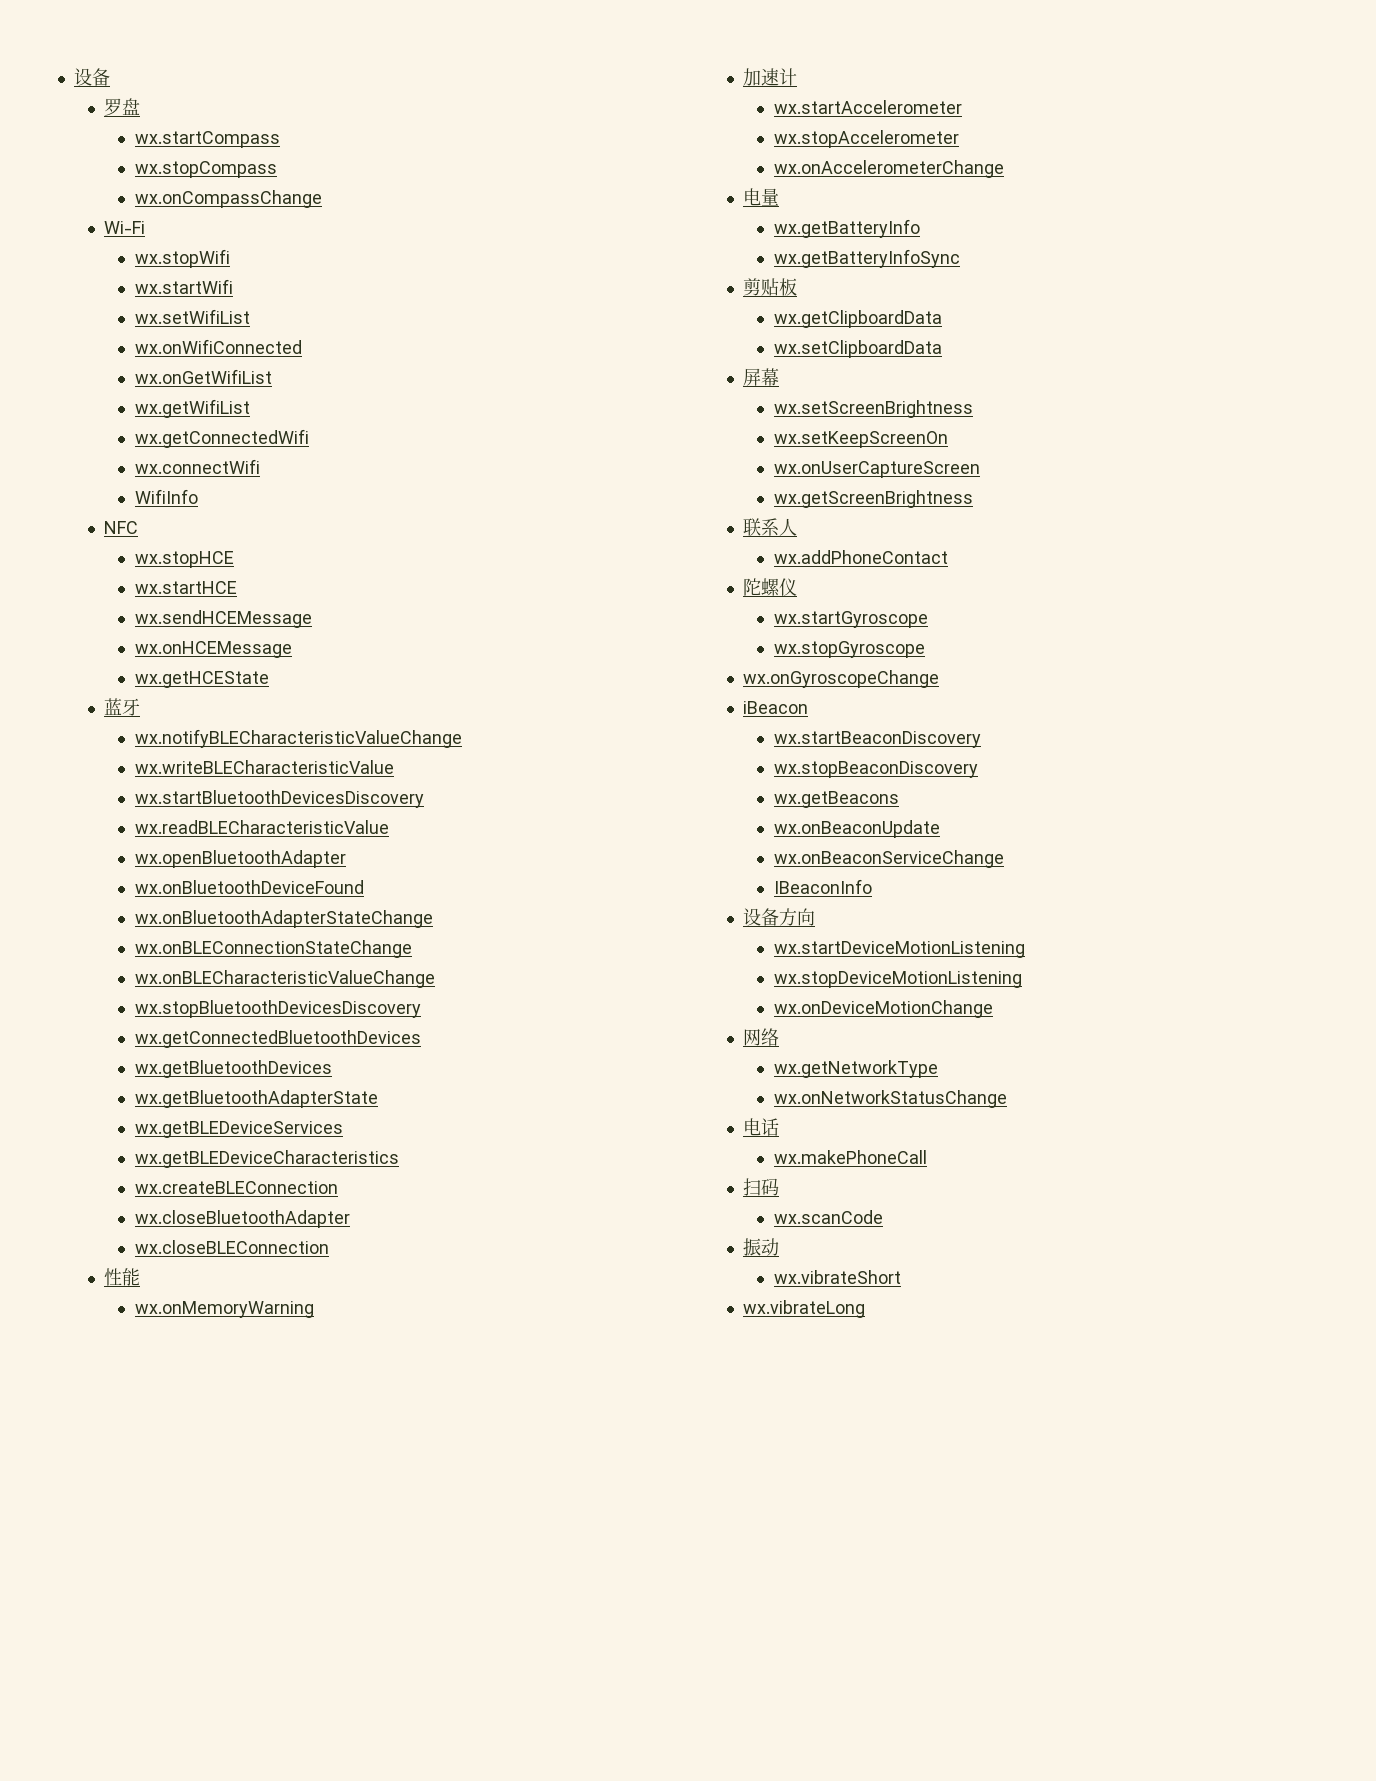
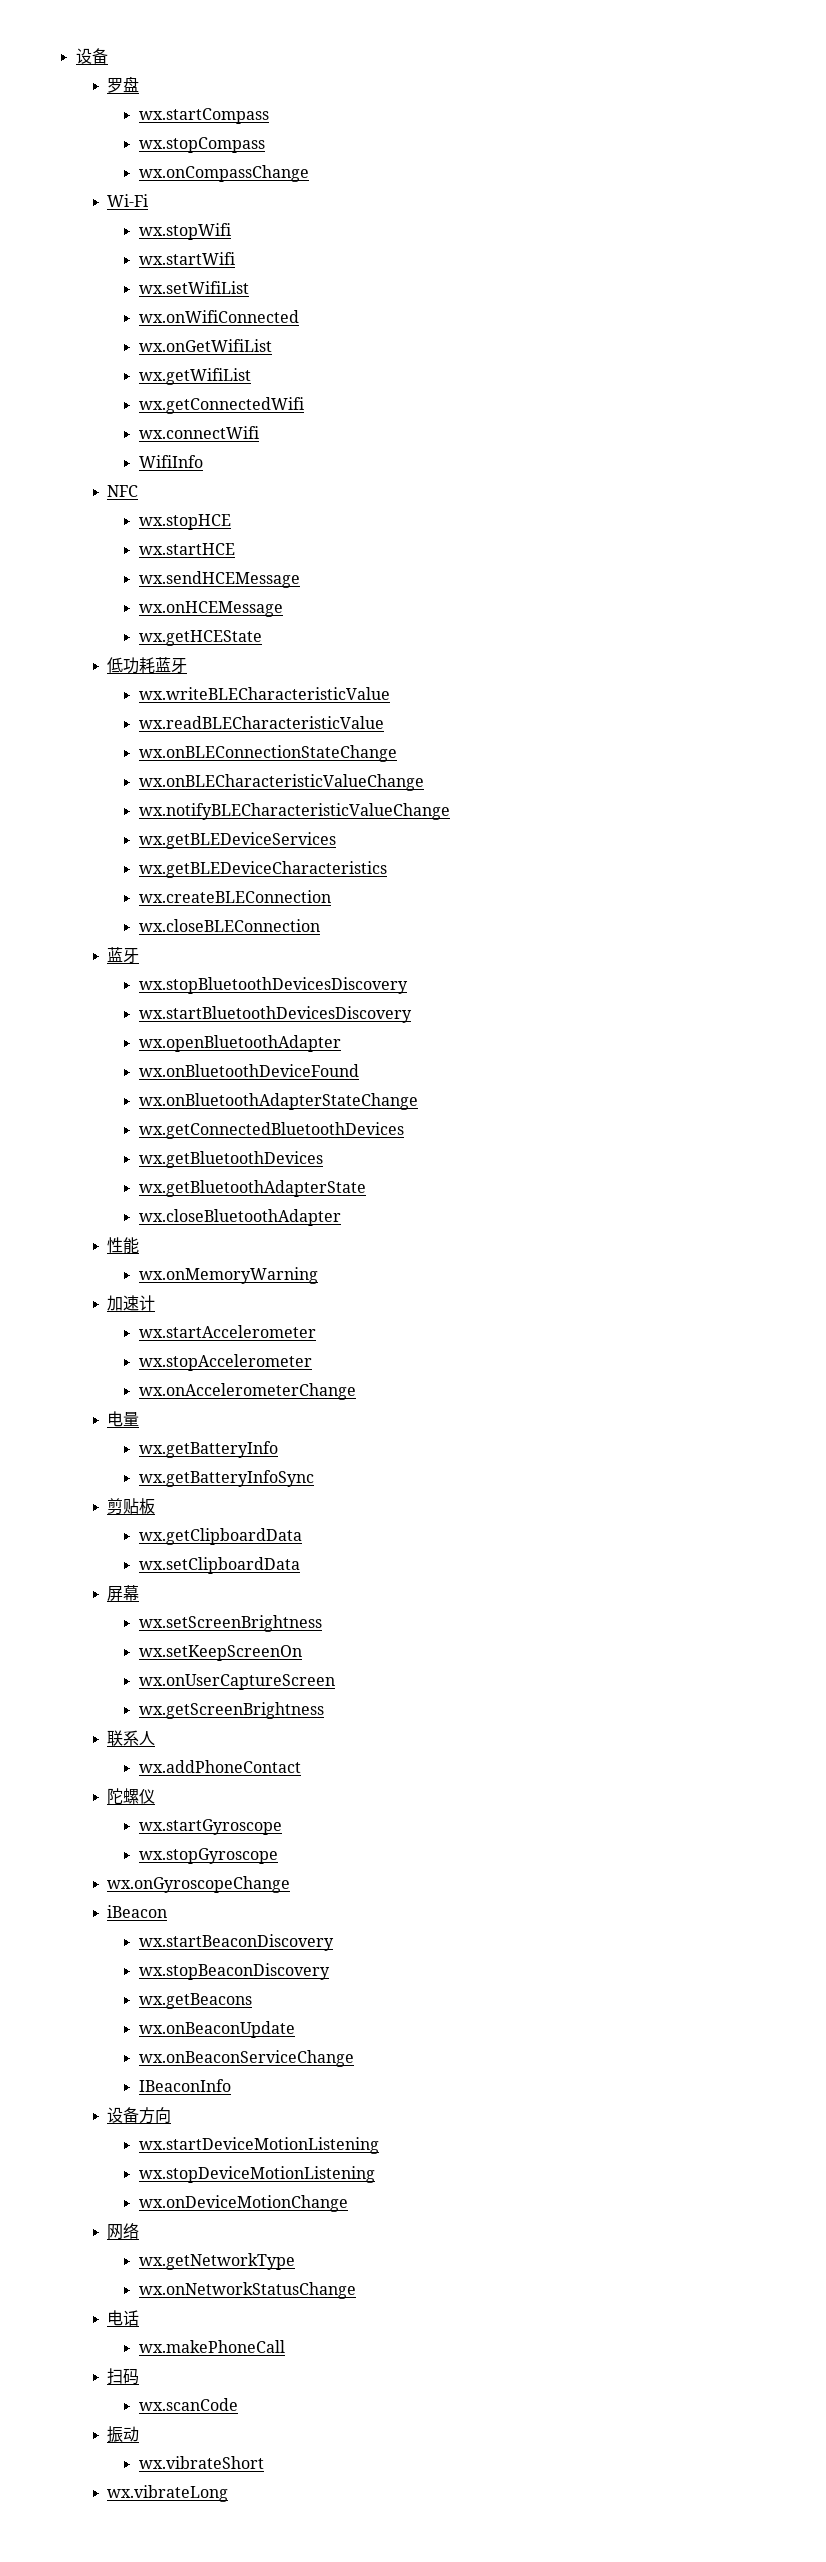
+ 低功耗蓝牙
+ wx.writeBLECharacteristicValue
+ wx.readBLECharacteristicValue
+ wx.onBLEConnectionStateChange
+ wx.onBLECharacteristicValueChange
+ wx.notifyBLECharacteristicValueChange
+ wx.getBLEDeviceServices
+ wx.getBLEDeviceCharacteristics
+ wx.createBLEConnection
+ wx.closeBLEConnection
  蓝牙
- wx.notifyBLECharacteristicValueChange
- wx.writeBLECharacteristicValue
+ wx.stopBluetoothDevicesDiscovery
- wx.readBLECharacteristicValue
- wx.onBLEConnectionStateChange
- wx.onBLECharacteristicValueChange
- wx.stopBluetoothDevicesDiscovery
- wx.getBLEDeviceServices
- wx.getBLEDeviceCharacteristics
- wx.createBLEConnection
- wx.closeBLEConnection

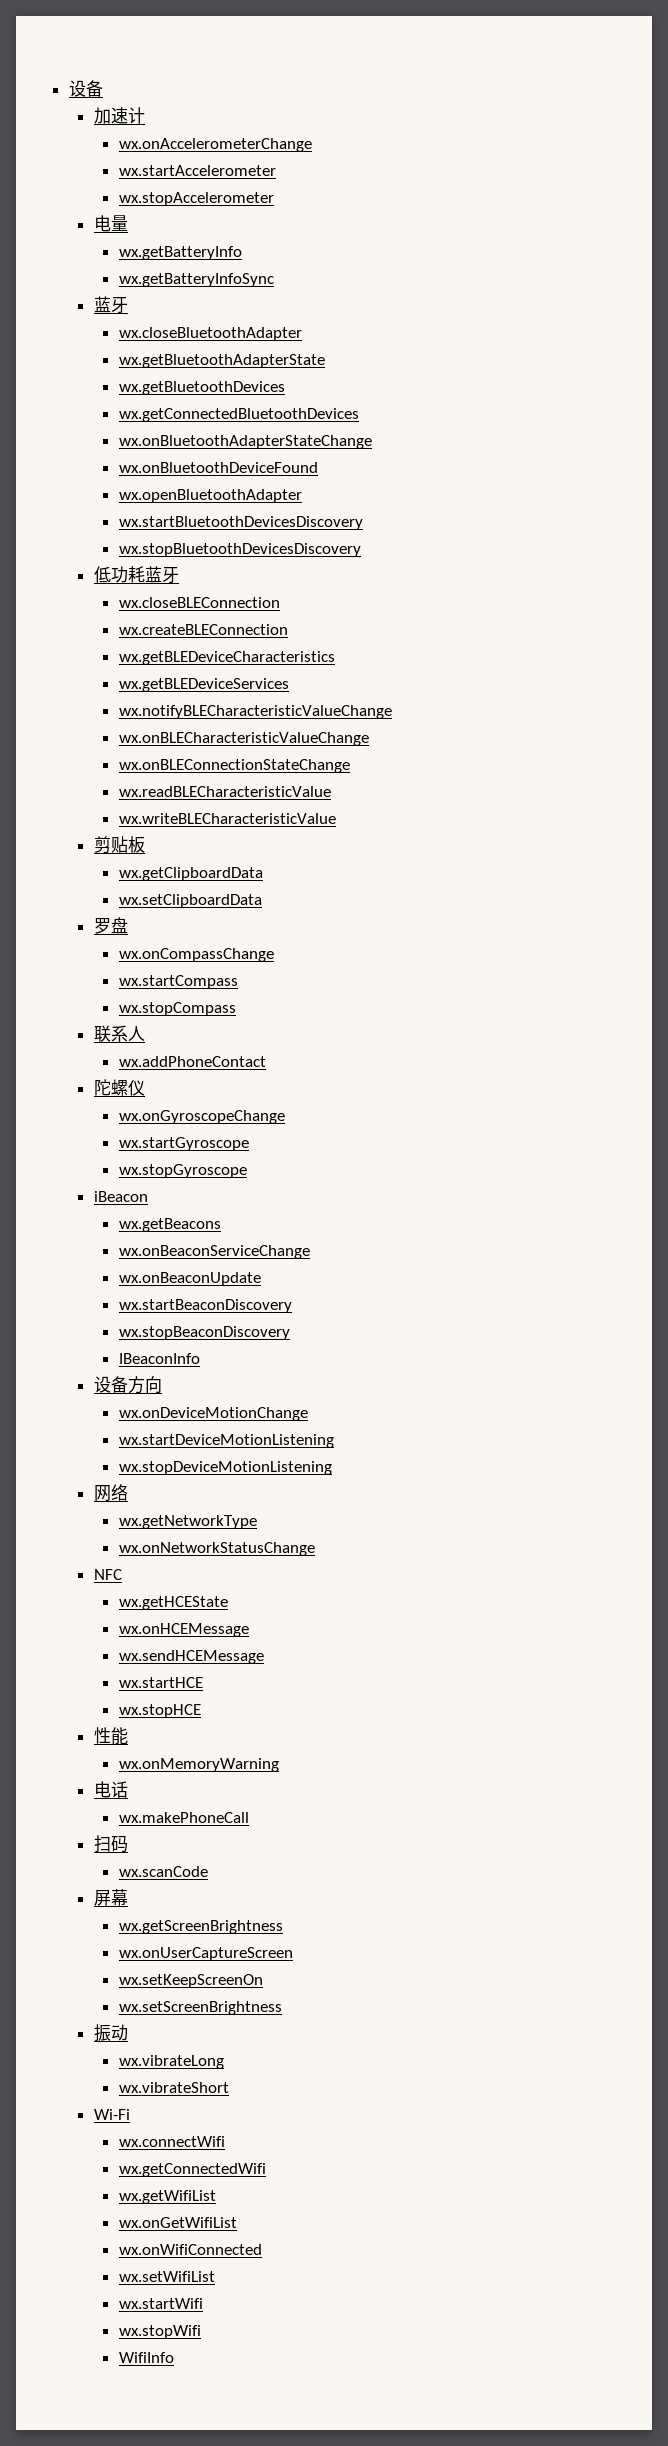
- 罗盘
- wx.startCompass
- wx.stopCompass
- wx.onCompassChange
- Wi-Fi
- wx.stopWifi
- wx.startWifi
- wx.setWifiList
- wx.onWifiConnected
- wx.onGetWifiList
- wx.getWifiList
- wx.getConnectedWifi
- wx.connectWifi
- WifiInfo
- NFC
- wx.stopHCE
- wx.startHCE
- wx.sendHCEMessage
- wx.onHCEMessage
- wx.getHCEState
- 低功耗蓝牙
- wx.writeBLECharacteristicValue
- wx.readBLECharacteristicValue
- wx.onBLEConnectionStateChange
- wx.onBLECharacteristicValueChange
- wx.notifyBLECharacteristicValueChange
- wx.getBLEDeviceServices
- wx.getBLEDeviceCharacteristics
- wx.createBLEConnection
- wx.closeBLEConnection
- 蓝牙
- wx.stopBluetoothDevicesDiscovery
- wx.startBluetoothDevicesDiscovery
- wx.openBluetoothAdapter
- wx.onBluetoothDeviceFound
- wx.onBluetoothAdapterStateChange
- wx.getConnectedBluetoothDevices
- wx.getBluetoothDevices
- wx.getBluetoothAdapterState
- wx.closeBluetoothAdapter
- 性能
- wx.onMemoryWarning
  加速计
+ wx.onAccelerometerChange
  wx.startAccelerometer
  wx.stopAccelerometer
- wx.onAccelerometerChange
  电量
  wx.getBatteryInfo
  wx.getBatteryInfoSync
+ 蓝牙
+ wx.closeBluetoothAdapter
+ wx.getBluetoothAdapterState
+ wx.getBluetoothDevices
+ wx.getConnectedBluetoothDevices
+ wx.onBluetoothAdapterStateChange
+ wx.onBluetoothDeviceFound
+ wx.openBluetoothAdapter
+ wx.startBluetoothDevicesDiscovery
+ wx.stopBluetoothDevicesDiscovery
+ 低功耗蓝牙
+ wx.closeBLEConnection
+ wx.createBLEConnection
+ wx.getBLEDeviceCharacteristics
+ wx.getBLEDeviceServices
+ wx.notifyBLECharacteristicValueChange
+ wx.onBLECharacteristicValueChange
+ wx.onBLEConnectionStateChange
+ wx.readBLECharacteristicValue
+ wx.writeBLECharacteristicValue
- 屏幕
- wx.setScreenBrightness
- wx.setKeepScreenOn
- wx.onUserCaptureScreen
- wx.getScreenBrightness
+ 罗盘
+ wx.onCompassChange
+ wx.startCompass
+ wx.stopCompass
+ wx.onGyroscopeChange
- wx.onGyroscopeChange
  iBeacon
+ wx.getBeacons
+ wx.onBeaconServiceChange
+ wx.onBeaconUpdate
- wx.getBeacons
- wx.onBeaconUpdate
- wx.onBeaconServiceChange
+ wx.onDeviceMotionChange
- wx.onDeviceMotionChange
+ NFC
+ wx.getHCEState
+ wx.onHCEMessage
+ wx.sendHCEMessage
+ wx.startHCE
+ wx.stopHCE
+ 性能
+ wx.onMemoryWarning
+ 屏幕
+ wx.getScreenBrightness
+ wx.onUserCaptureScreen
+ wx.setKeepScreenOn
+ wx.setScreenBrightness
+ wx.vibrateLong
- wx.vibrateLong
+ Wi-Fi
+ wx.connectWifi
+ wx.getConnectedWifi
+ wx.getWifiList
+ wx.onGetWifiList
+ wx.onWifiConnected
+ wx.setWifiList
+ wx.startWifi
+ wx.stopWifi
+ WifiInfo

